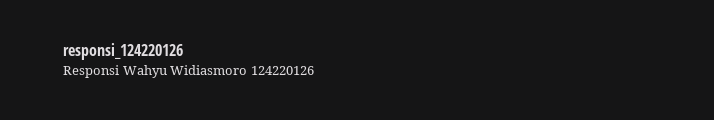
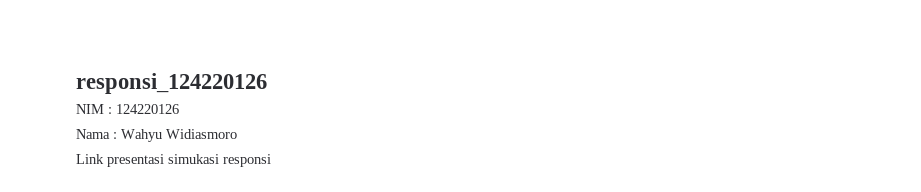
- Responsi Wahyu Widiasmoro 124220126
+ NIM : 124220126
+ Nama : Wahyu Widiasmoro
+ Link presentasi simukasi responsi

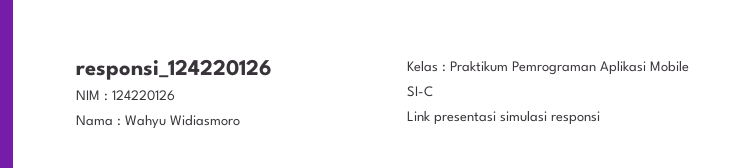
+ Kelas : Praktikum Pemrograman Aplikasi Mobile SI-C
- Link presentasi simukasi responsi
+ Link presentasi simulasi responsi

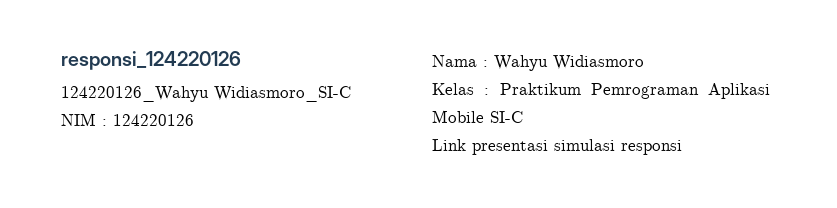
+ 124220126_Wahyu Widiasmoro_SI-C

